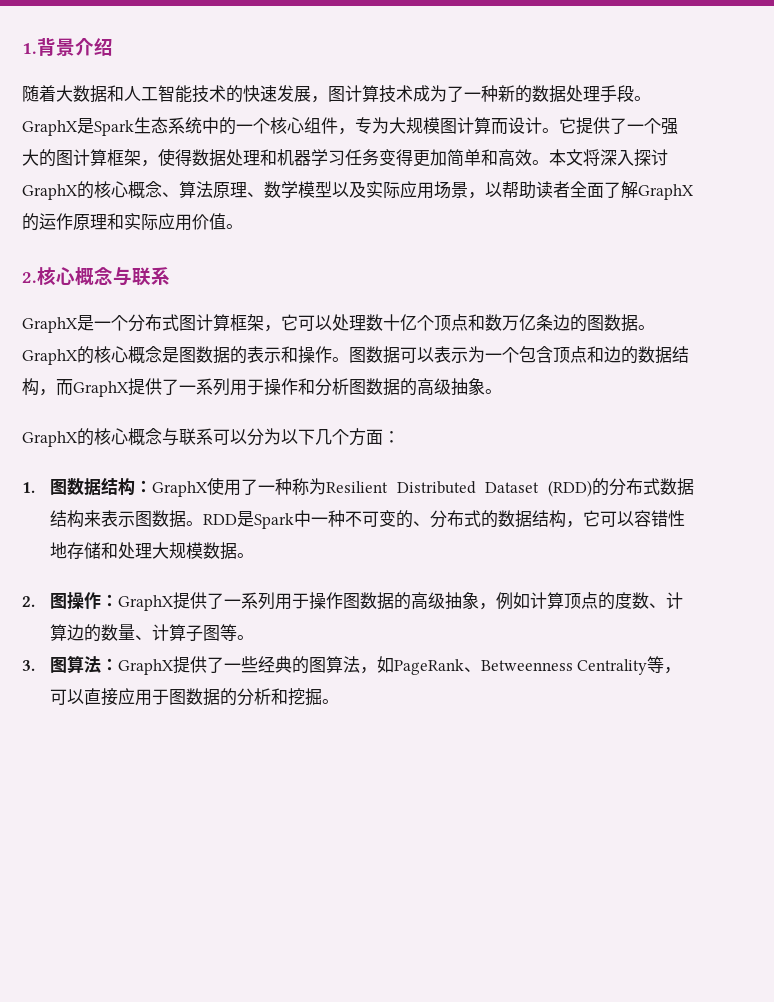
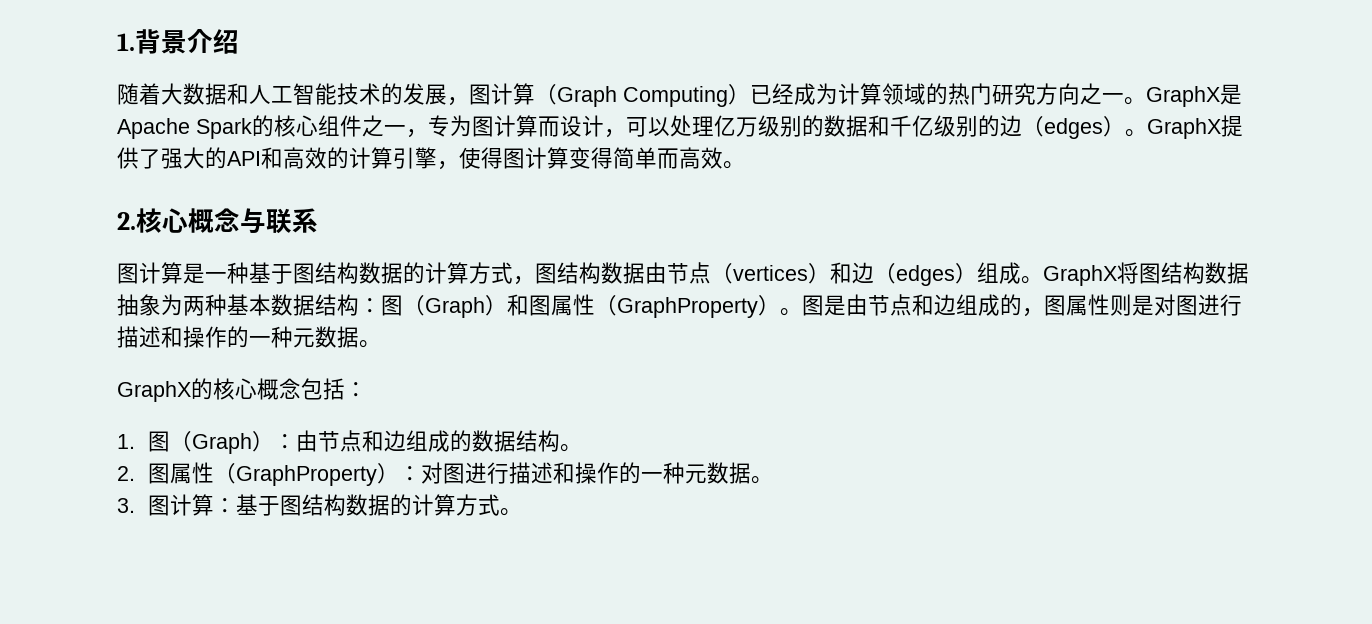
- 随着大数据和人工智能技术的快速发展，图计算技术成为了一种新的数据处理手段。GraphX是Spark生态系统中的一个核心组件，专为大规模图计算而设计。它提供了一个强大的图计算框架，使得数据处理和机器学习任务变得更加简单和高效。本文将深入探讨GraphX的核心概念、算法原理、数学模型以及实际应用场景，以帮助读者全面了解GraphX的运作原理和实际应用价值。
+ 随着大数据和人工智能技术的发展，图计算（Graph Computing）已经成为计算领域的热门研究方向之一。GraphX是Apache Spark的核心组件之一，专为图计算而设计，可以处理亿万级别的数据和千亿级别的边（edges）。GraphX提供了强大的API和高效的计算引擎，使得图计算变得简单而高效。
- GraphX是一个分布式图计算框架，它可以处理数十亿个顶点和数万亿条边的图数据。GraphX的核心概念是图数据的表示和操作。图数据可以表示为一个包含顶点和边的数据结构，而GraphX提供了一系列用于操作和分析图数据的高级抽象。
- GraphX的核心概念与联系可以分为以下几个方面：
- 1.图数据结构：GraphX使用了一种称为Resilient Distributed Dataset (RDD)的分布式数据结构来表示图数据。RDD是Spark中一种不可变的、分布式的数据结构，它可以容错性地存储和处理大规模数据。
- 2.图操作：GraphX提供了一系列用于操作图数据的高级抽象，例如计算顶点的度数、计算边的数量、计算子图等。
- 3.图算法：GraphX提供了一些经典的图算法，如PageRank、Betweenness Centrality等，可以直接应用于图数据的分析和挖掘。
+ 图计算是一种基于图结构数据的计算方式，图结构数据由节点（vertices）和边（edges）组成。GraphX将图结构数据抽象为两种基本数据结构：图（Graph）和图属性（GraphProperty）。图是由节点和边组成的，图属性则是对图进行描述和操作的一种元数据。
+ GraphX的核心概念包括：
+ 1.图（Graph）：由节点和边组成的数据结构。
+ 2.图属性（GraphProperty）：对图进行描述和操作的一种元数据。
+ 3.图计算：基于图结构数据的计算方式。

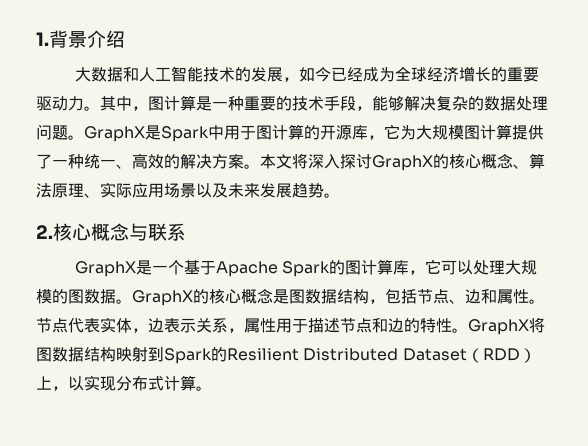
- 随着大数据和人工智能技术的发展，图计算（Graph Computing）已经成为计算领域的热门研究方向之一。GraphX是Apache Spark的核心组件之一，专为图计算而设计，可以处理亿万级别的数据和千亿级别的边（edges）。GraphX提供了强大的API和高效的计算引擎，使得图计算变得简单而高效。
+ 大数据和人工智能技术的发展，如今已经成为全球经济增长的重要驱动力。其中，图计算是一种重要的技术手段，能够解决复杂的数据处理问题。GraphX是Spark中用于图计算的开源库，它为大规模图计算提供了一种统一、高效的解决方案。本文将深入探讨GraphX的核心概念、算法原理、实际应用场景以及未来发展趋势。
- 图计算是一种基于图结构数据的计算方式，图结构数据由节点（vertices）和边（edges）组成。GraphX将图结构数据抽象为两种基本数据结构：图（Graph）和图属性（GraphProperty）。图是由节点和边组成的，图属性则是对图进行描述和操作的一种元数据。
- GraphX的核心概念包括：
- 1.图（Graph）：由节点和边组成的数据结构。
- 2.图属性（GraphProperty）：对图进行描述和操作的一种元数据。
- 3.图计算：基于图结构数据的计算方式。
+ GraphX是一个基于Apache Spark的图计算库，它可以处理大规模的图数据。GraphX的核心概念是图数据结构，包括节点、边和属性。节点代表实体，边表示关系，属性用于描述节点和边的特性。GraphX将图数据结构映射到Spark的Resilient Distributed Dataset（RDD）上，以实现分布式计算。

